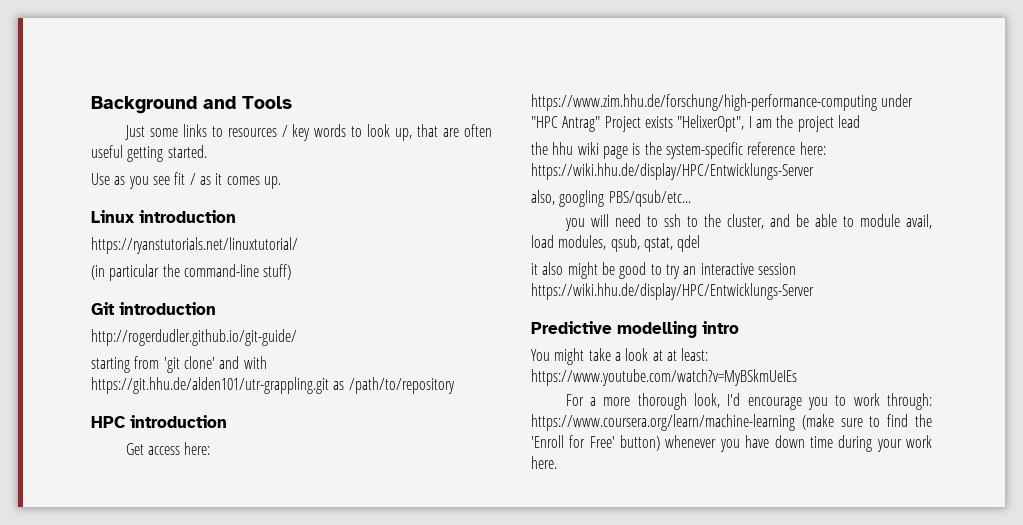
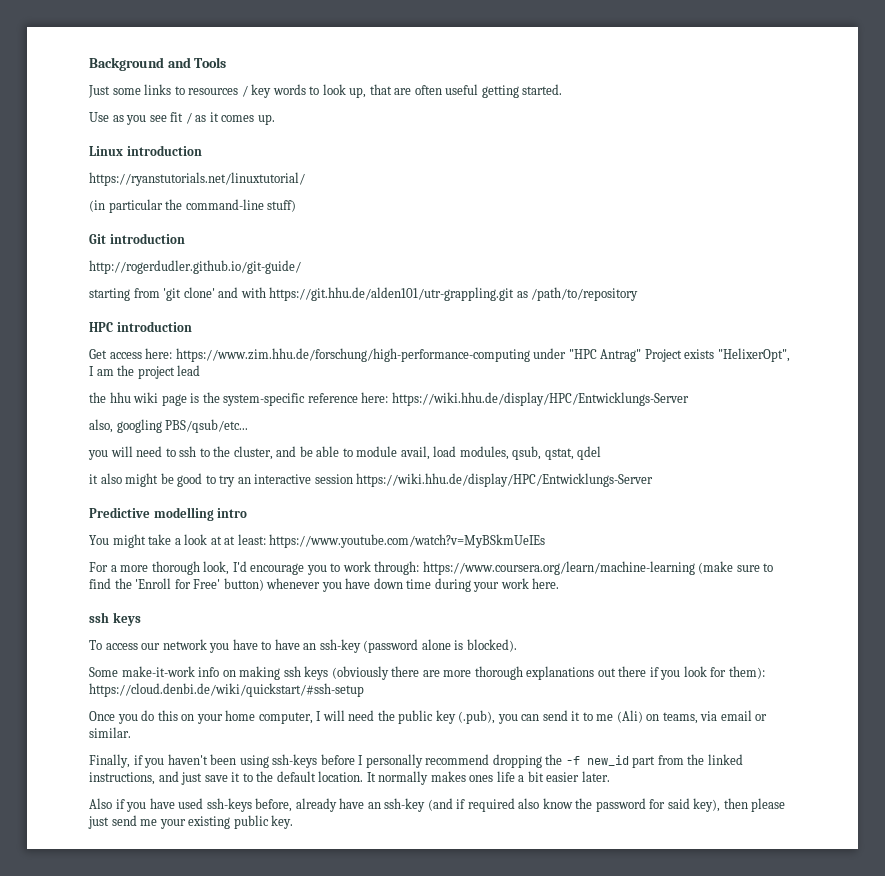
  For a more thorough look, I'd encourage you to work through: https://www.coursera.org/learn/machine-learning (make sure to find the 'Enroll for Free' button) whenever you have down time during your work here.
+ ssh keys
+ To access our network you have to have an ssh-key (password alone is blocked).
+ Some make-it-work info on making ssh keys (obviously there are more thorough explanations out there if you look for them): https://cloud.denbi.de/wiki/quickstart/#ssh-setup
+ Once you do this on your home computer, I will need the public key (.pub), you can send it to me (Ali) on teams, via email or similar.
+ Finally, if you haven't been using ssh-keys before I personally recommend dropping the -f new_id part from the linked instructions, and just save it to the default location. It normally makes ones life a bit easier later.
+ Also if you have used ssh-keys before, already have an ssh-key (and if required also know the password for said key), then please just send me your existing public key.

